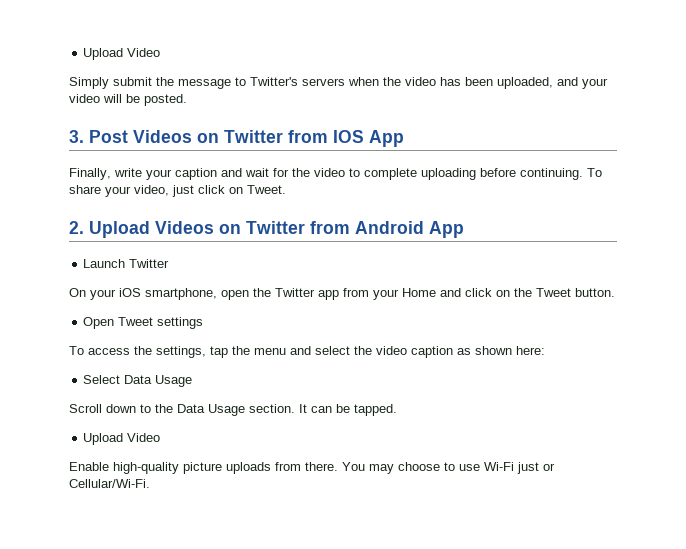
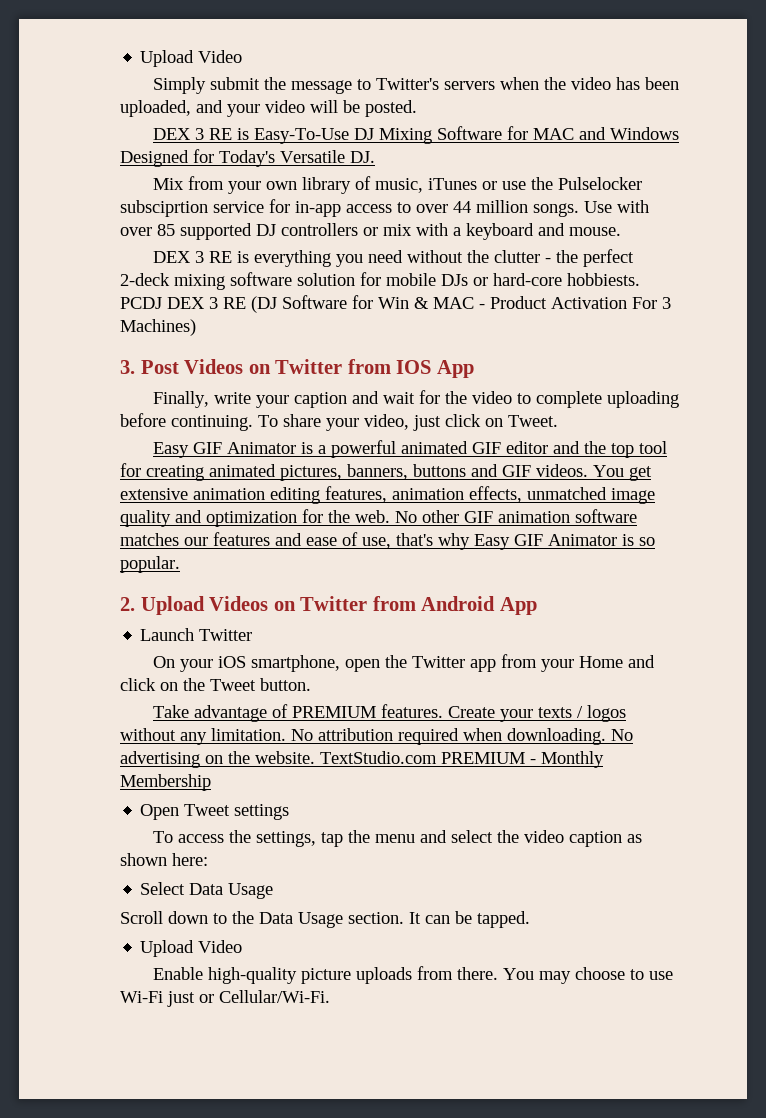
+ DEX 3 RE is Easy-To-Use DJ Mixing Software for MAC and Windows Designed for Today's Versatile DJ.
+ Mix from your own library of music, iTunes or use the Pulselocker subsciprtion service for in-app access to over 44 million songs. Use with over 85 supported DJ controllers or mix with a keyboard and mouse.
+ DEX 3 RE is everything you need without the clutter - the perfect 2-deck mixing software solution for mobile DJs or hard-core hobbiests. PCDJ DEX 3 RE (DJ Software for Win & MAC - Product Activation For 3 Machines)
+ Easy GIF Animator is a powerful animated GIF editor and the top tool for creating animated pictures, banners, buttons and GIF videos. You get extensive animation editing features, animation effects, unmatched image quality and optimization for the web. No other GIF animation software matches our features and ease of use, that's why Easy GIF Animator is so popular.
+ Take advantage of PREMIUM features. Create your texts / logos without any limitation. No attribution required when downloading. No advertising on the website. TextStudio.com PREMIUM - Monthly Membership

